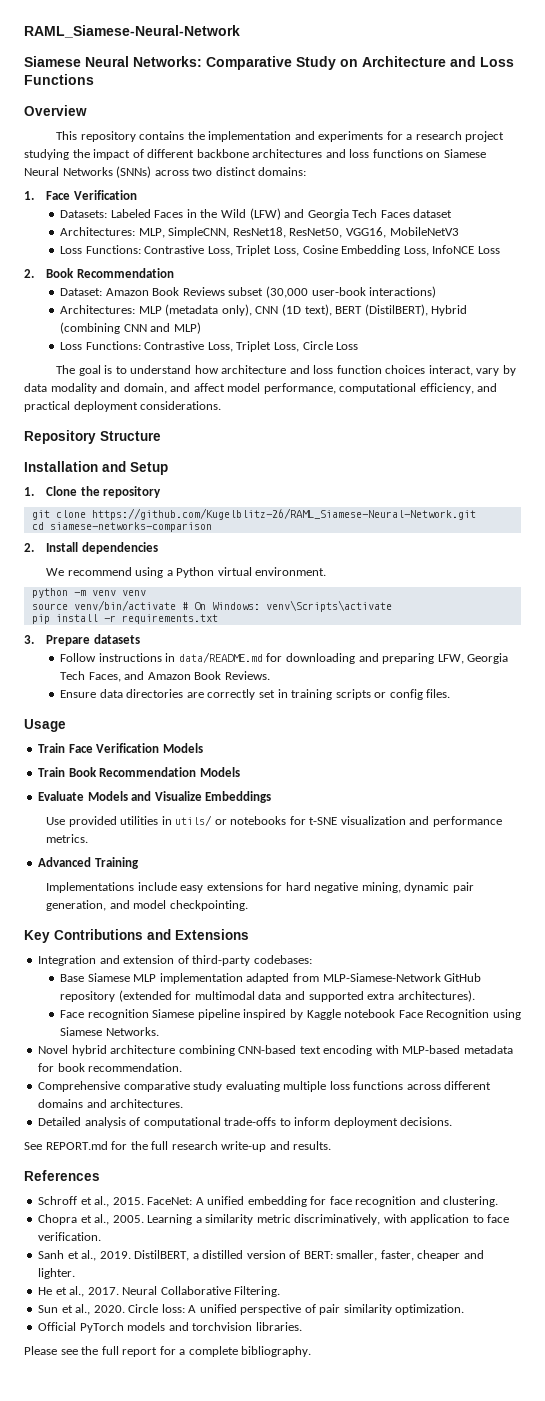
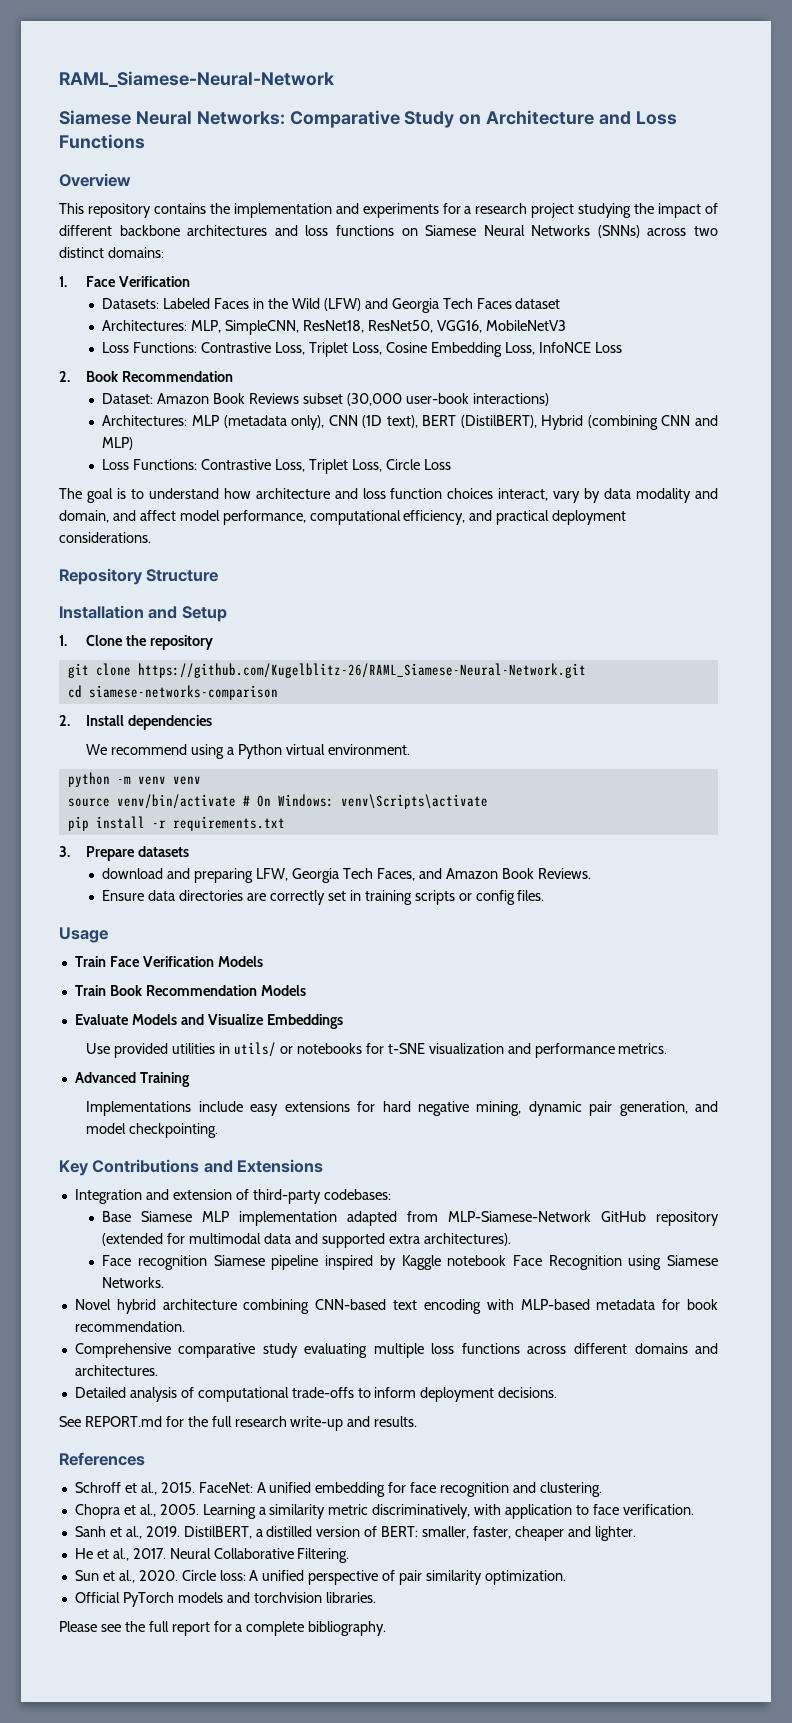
- Follow instructions in data/README.md for downloading and preparing LFW, Georgia Tech Faces, and Amazon Book Reviews.
+ download and preparing LFW, Georgia Tech Faces, and Amazon Book Reviews.

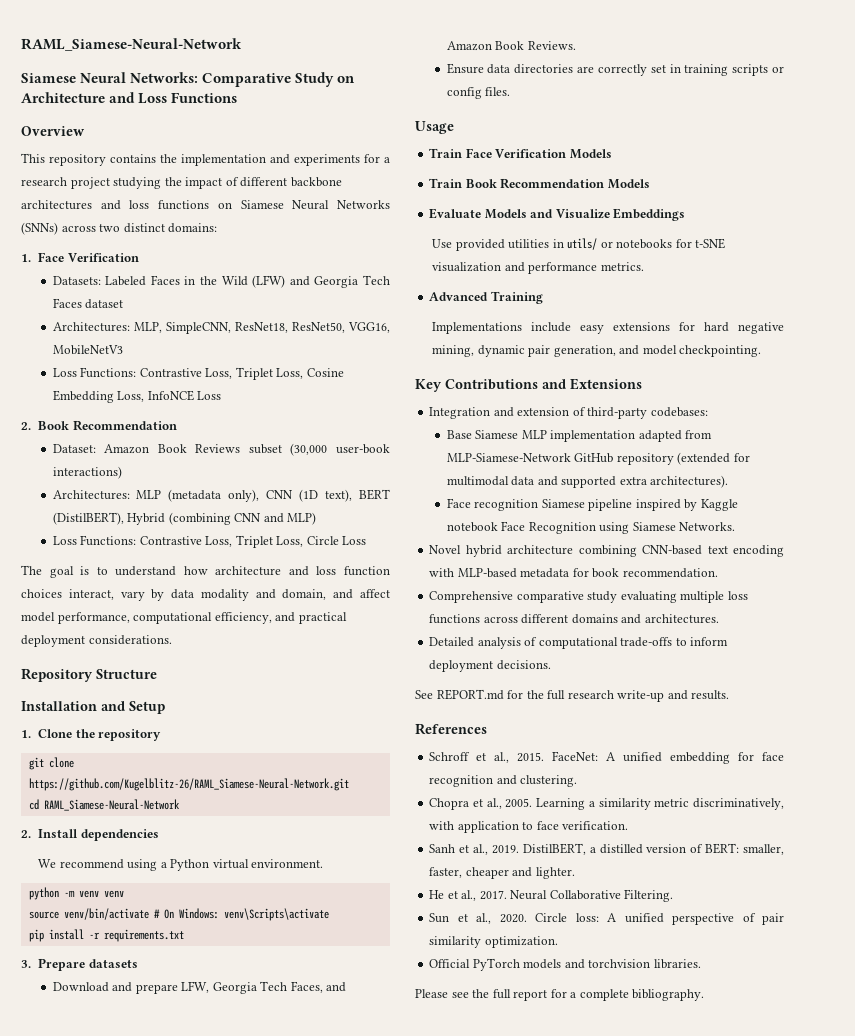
- cd siamese-networks-comparison
+ cd RAML_Siamese-Neural-Network
- download and preparing LFW, Georgia Tech Faces, and Amazon Book Reviews.
+ Download and prepare LFW, Georgia Tech Faces, and Amazon Book Reviews.

